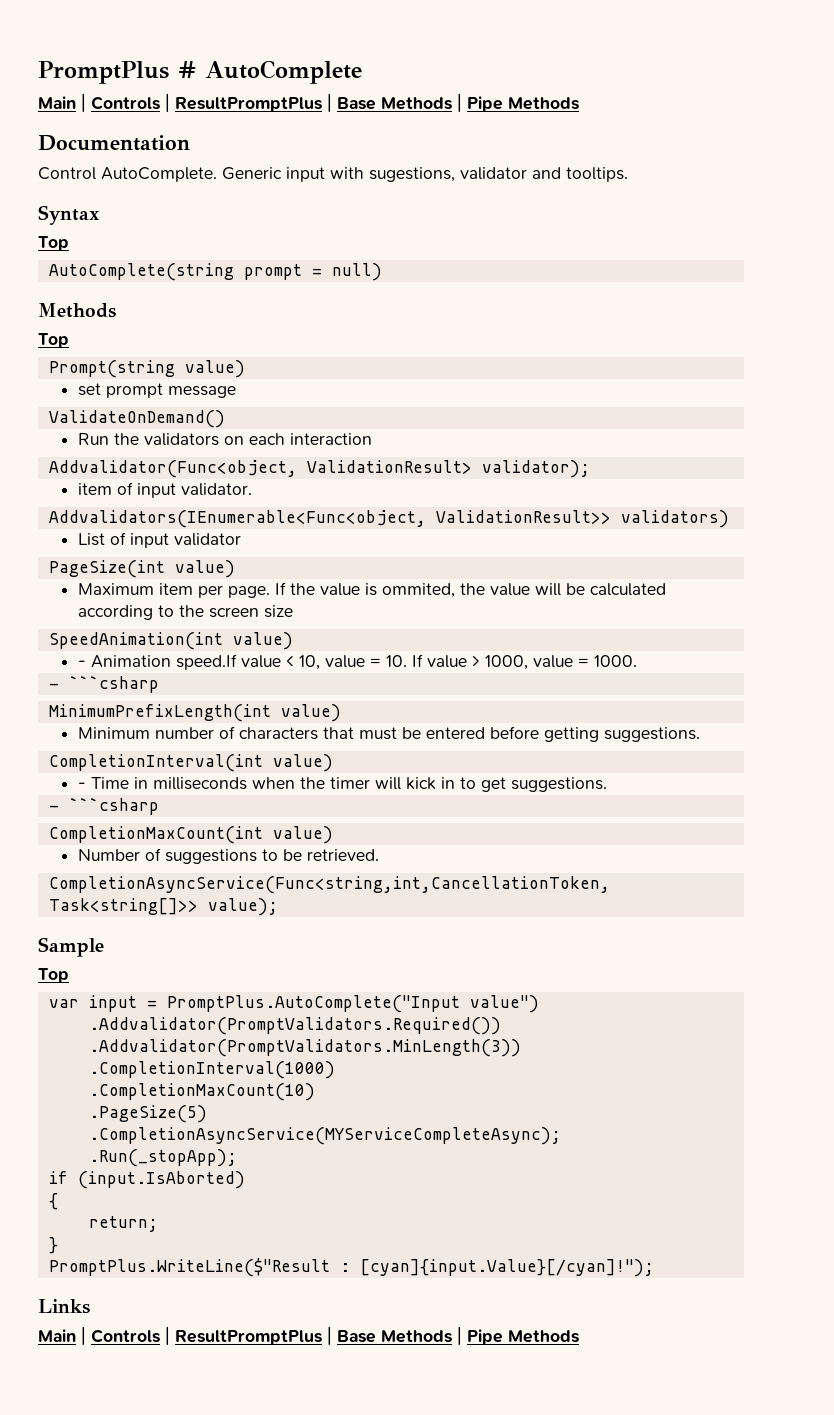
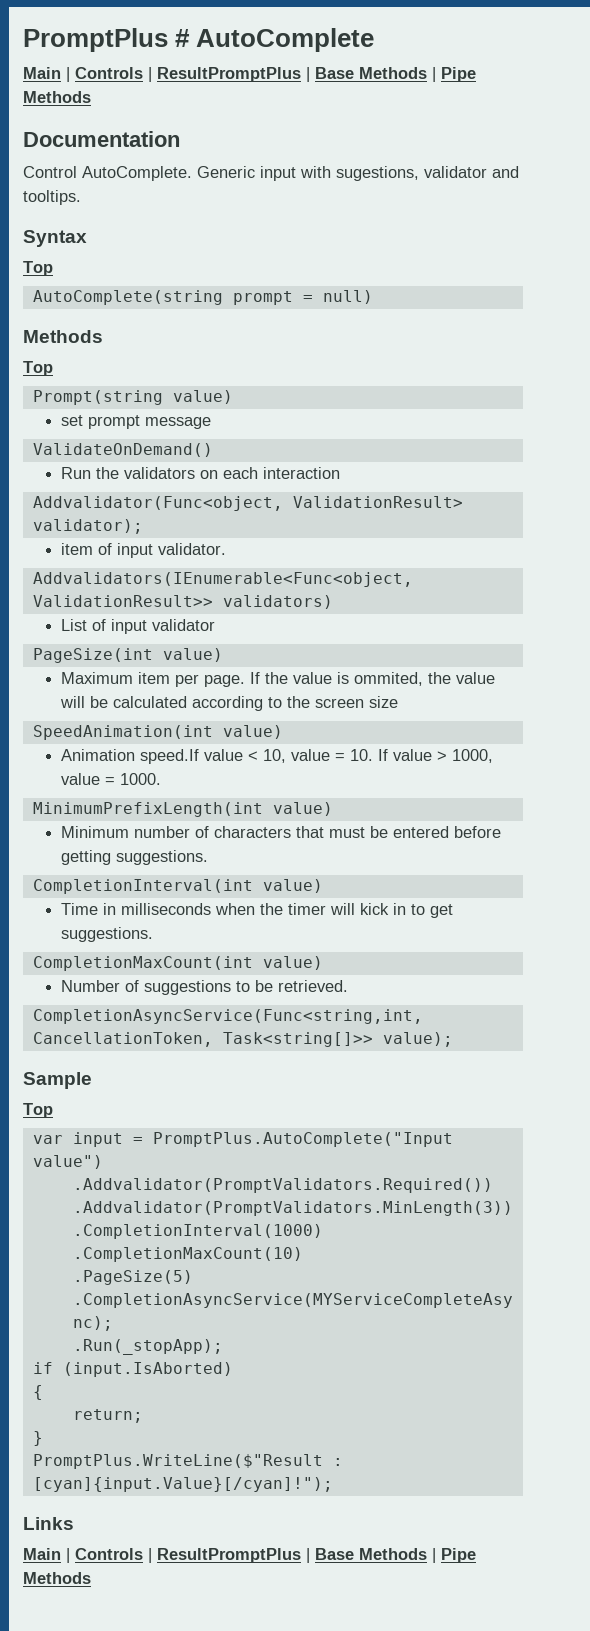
- - Animation speed.If value < 10, value = 10. If value > 1000, value = 1000.
- - ```csharp
+ Animation speed.If value < 10, value = 10. If value > 1000, value = 1000.
- - Time in milliseconds when the timer will kick in to get suggestions.
- - ```csharp
+ Time in milliseconds when the timer will kick in to get suggestions.

